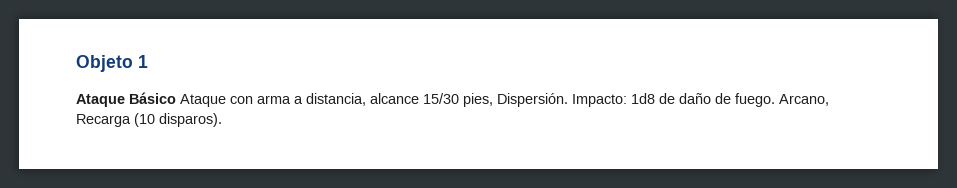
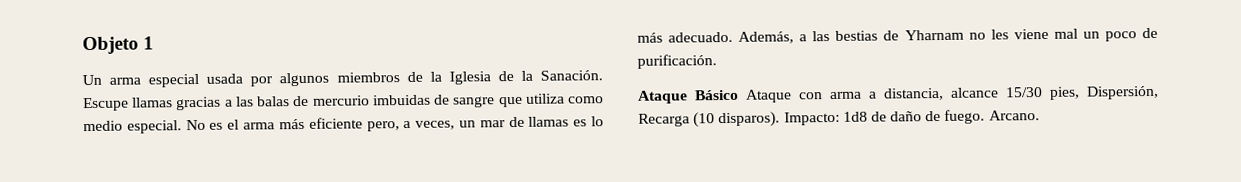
+ Un arma especial usada por algunos miembros de la Iglesia de la Sanación. Escupe llamas gracias a las balas de mercurio imbuidas de sangre que utiliza como medio especial. No es el arma más eficiente pero, a veces, un mar de llamas es lo más adecuado. Además, a las bestias de Yharnam no les viene mal un poco de purificación.
- Ataque Básico Ataque con arma a distancia, alcance 15/30 pies, Dispersión.
+ Ataque Básico Ataque con arma a distancia, alcance 15/30 pies, Dispersión, Recarga (10 disparos).
- Arcano, Recarga (10 disparos).
+ Arcano.

